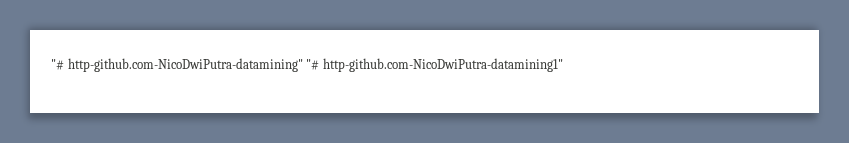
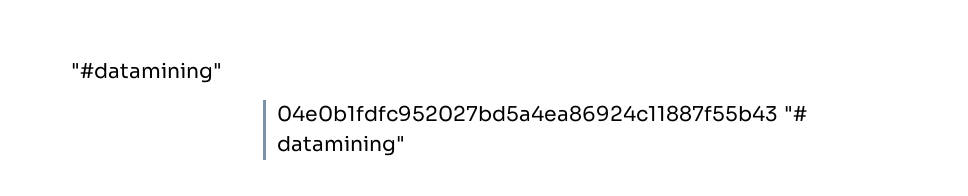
- "# http-github.com-NicoDwiPutra-datamining" "# http-github.com-NicoDwiPutra-datamining1"
+ "#datamining"
+ 04e0b1fdfc952027bd5a4ea86924c11887f55b43 "# datamining"

